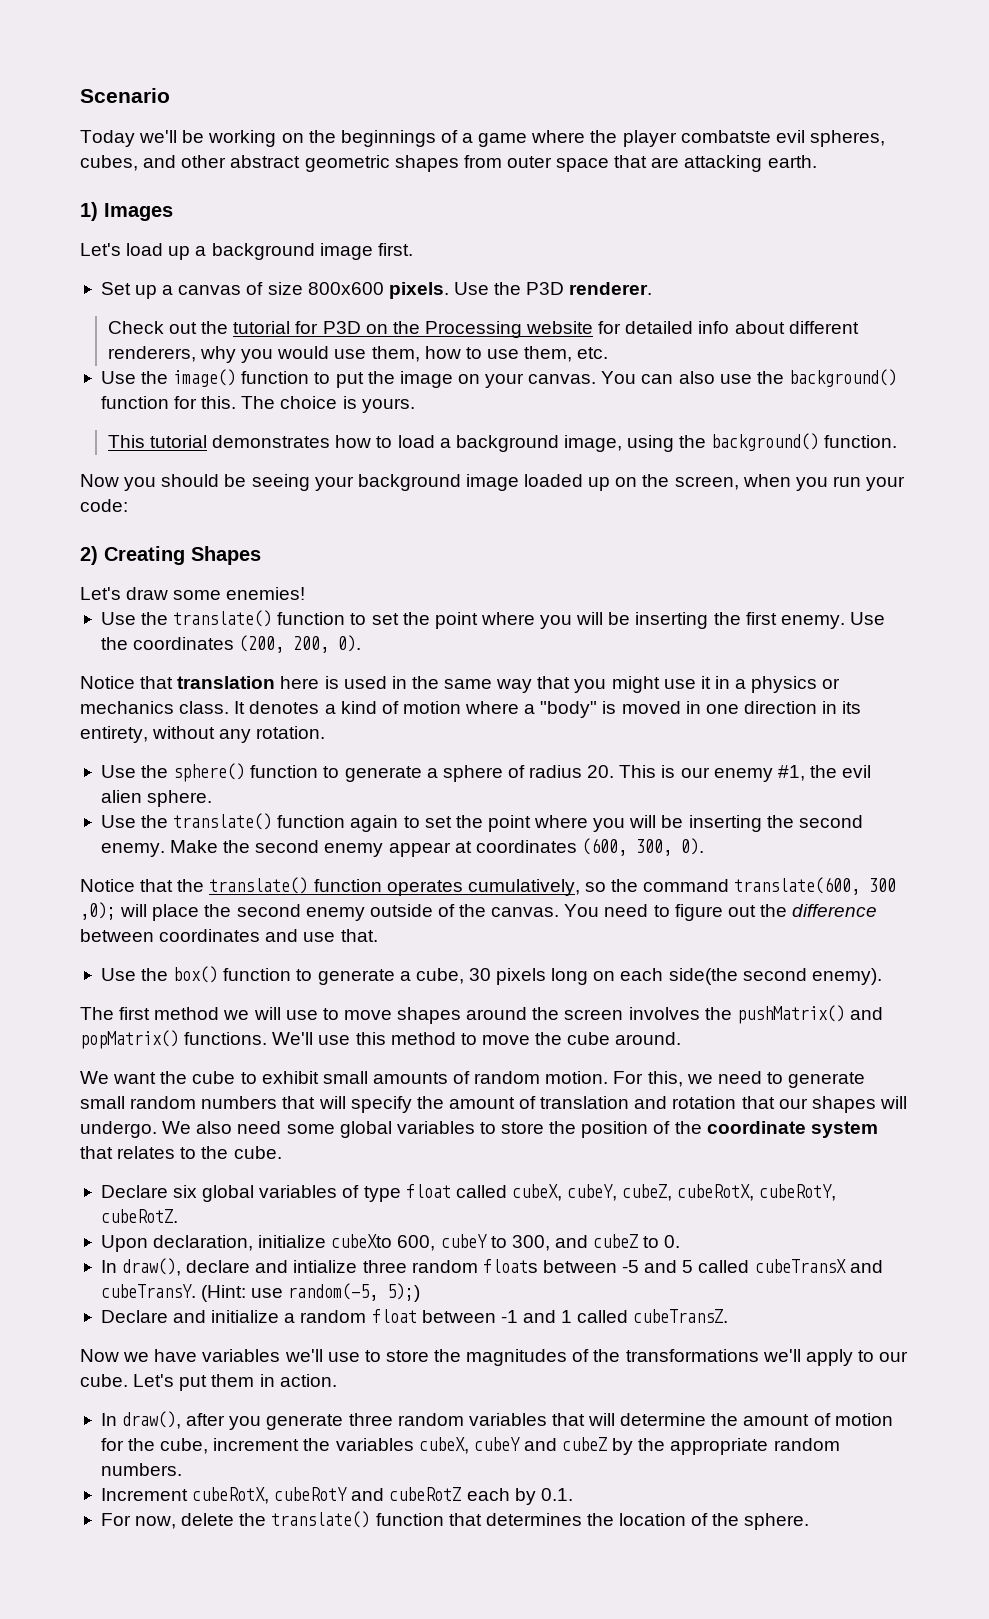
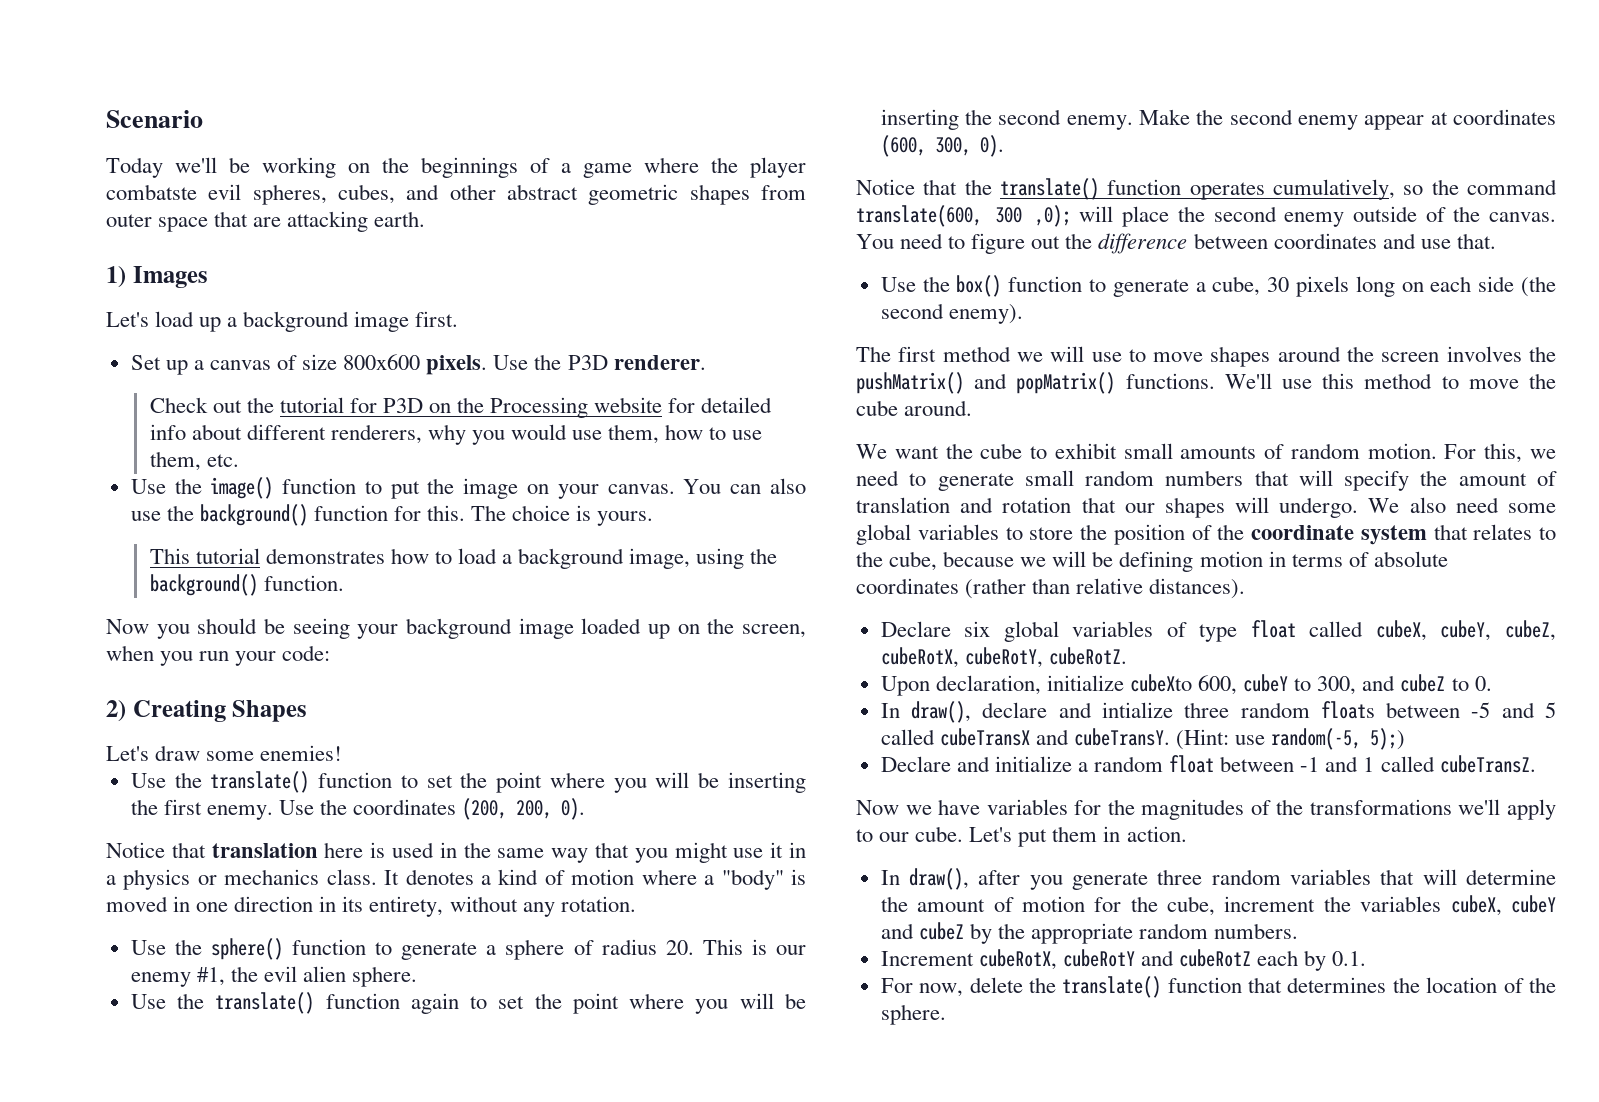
- Use the box() function to generate a cube, 30 pixels long on each side(the second enemy).
+ Use the box() function to generate a cube, 30 pixels long on each side (the second enemy).
- We also need some global variables to store the position of the coordinate system that relates to the cube.
+ We also need some global variables to store the position of the coordinate system that relates to the cube, because we will be defining motion in terms of absolute coordinates (rather than relative distances).
- Now we have variables we'll use to store the magnitudes of the transformations we'll apply to our cube.
+ Now we have variables for the magnitudes of the transformations we'll apply to our cube.

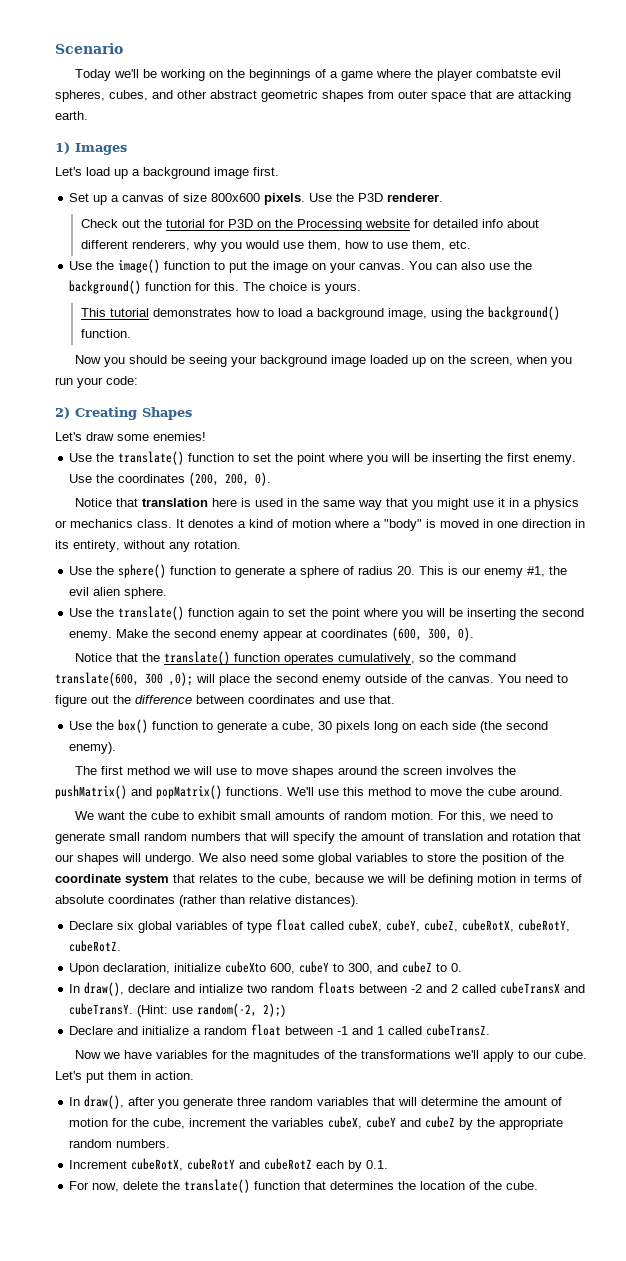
- In draw(), declare and intialize three random floats between -5 and 5 called cubeTransX and cubeTransY.
+ In draw(), declare and intialize two random floats between -2 and 2 called cubeTransX and cubeTransY.
- (Hint: use random(-5, 5);)
+ (Hint: use random(-2, 2);)
- For now, delete the translate() function that determines the location of the sphere.
+ For now, delete the translate() function that determines the location of the cube.

